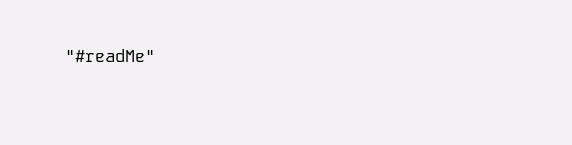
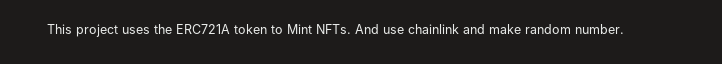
- "#readMe"
+ This project uses the ERC721A token to Mint NFTs. And use chainlink and make random number.

